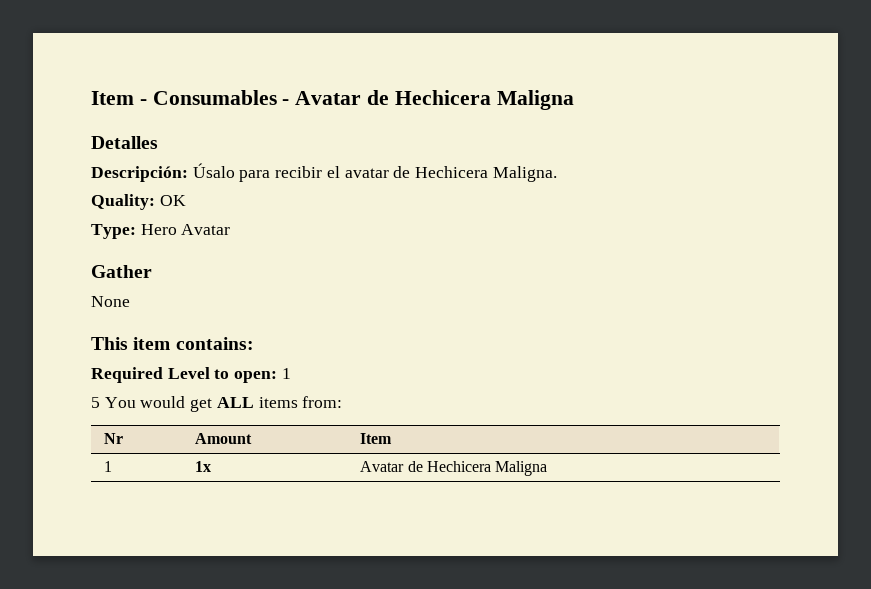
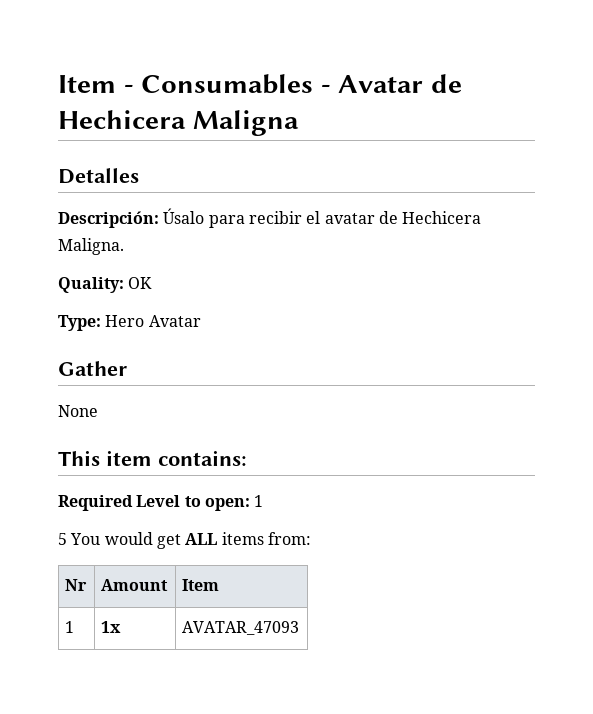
- 1 | 1x | Avatar de Hechicera Maligna
+ 1 | 1x | AVATAR_47093

